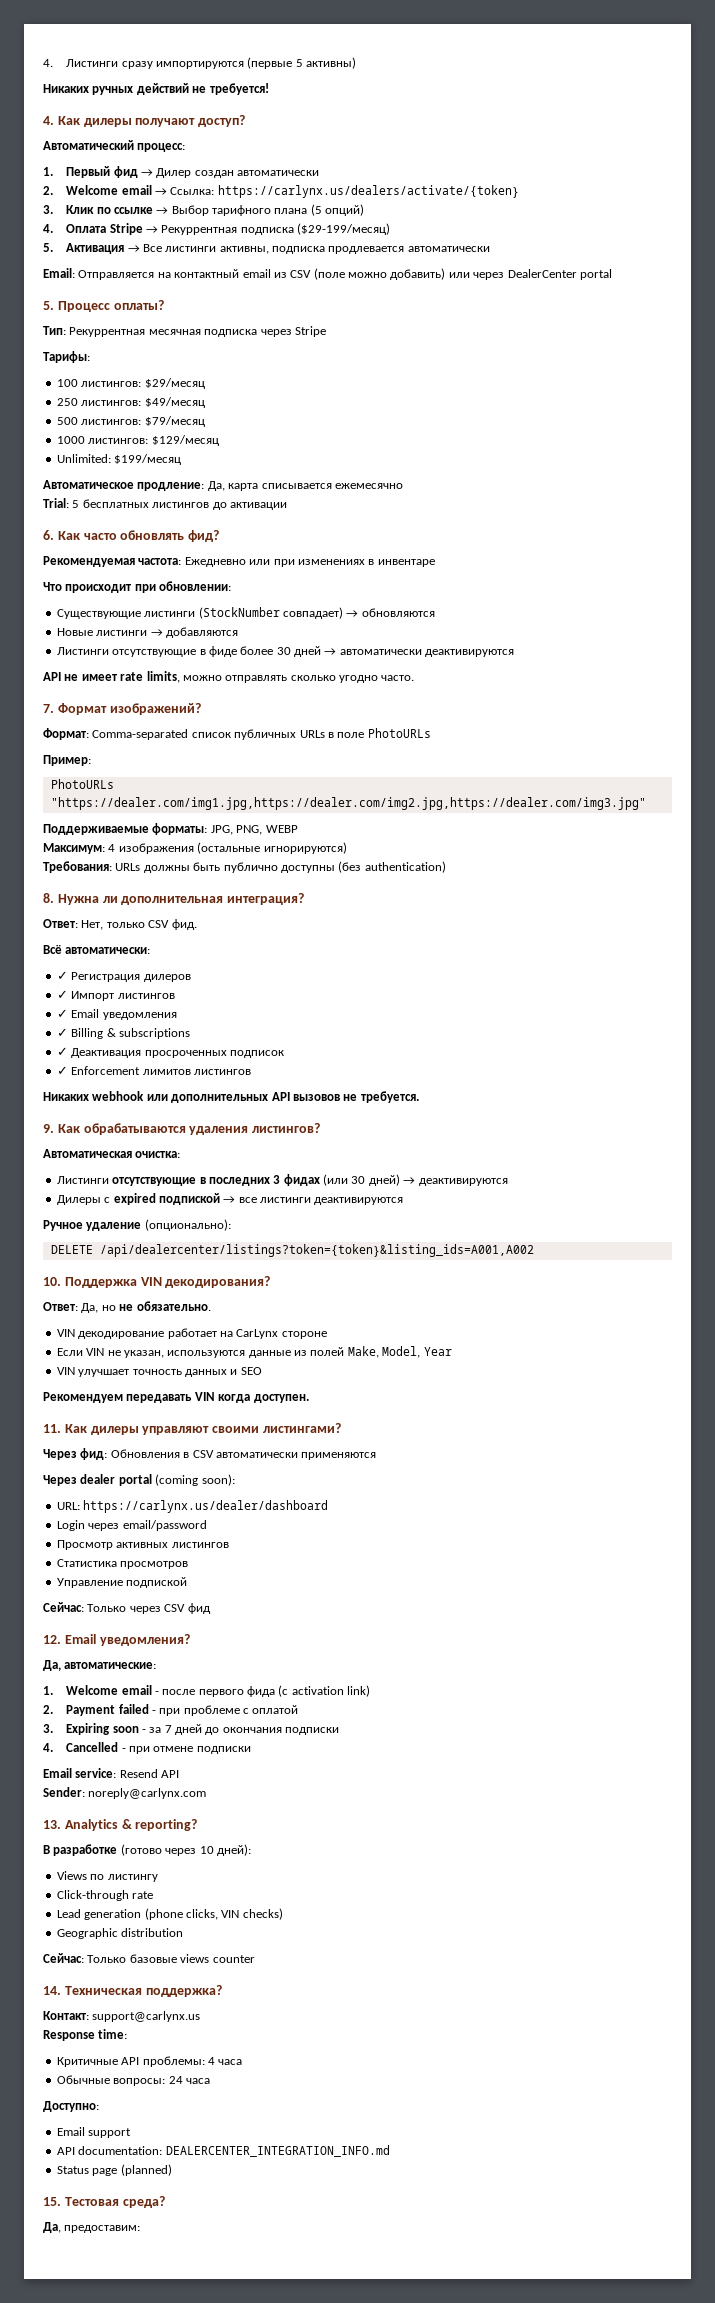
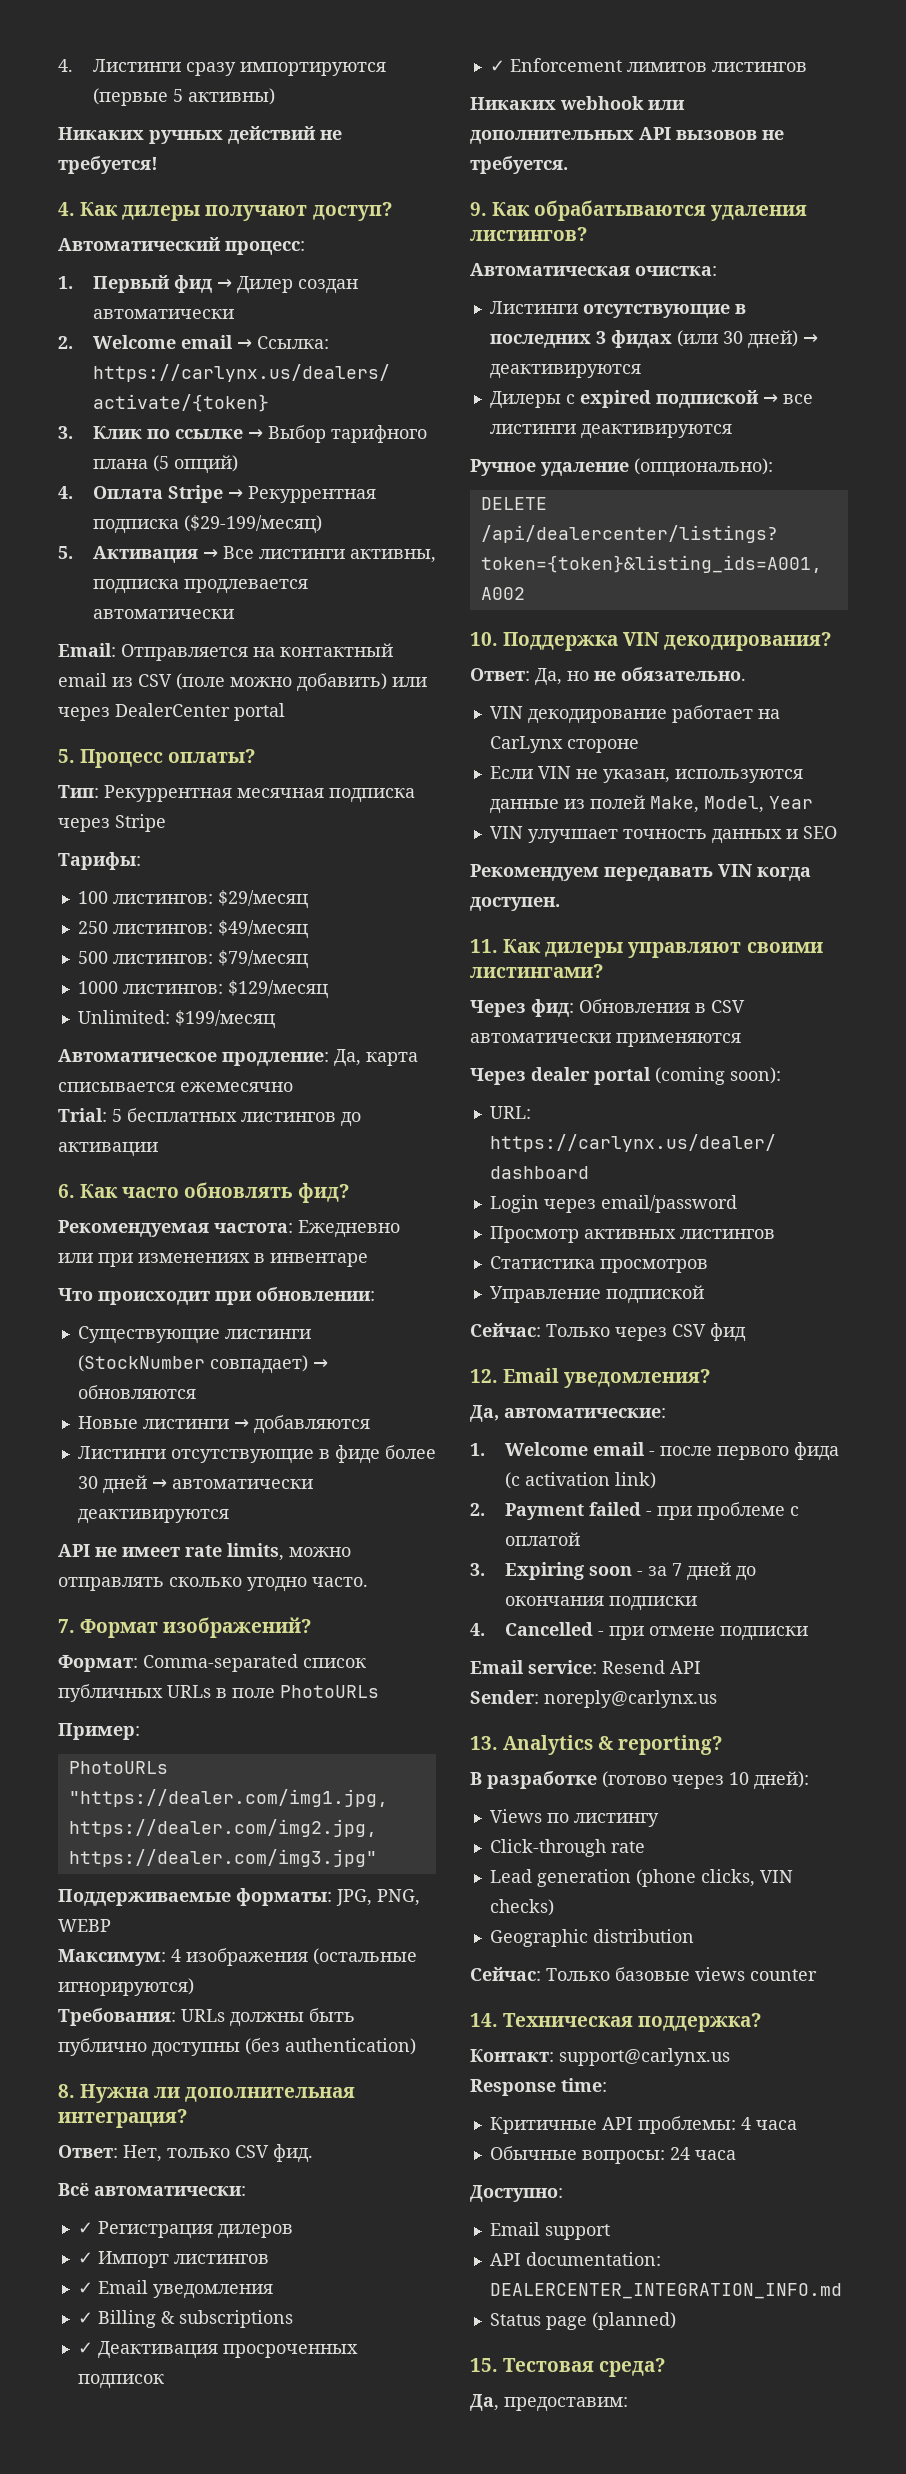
- Sender: noreply@carlynx.com
+ Sender: noreply@carlynx.us

